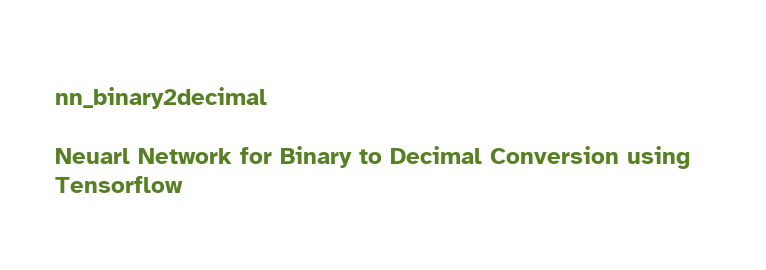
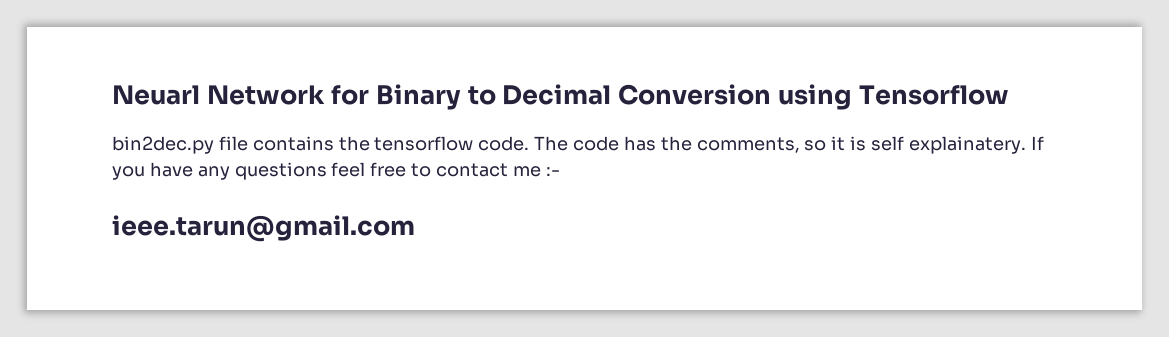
- nn_binary2decimal
+ bin2dec.py file contains the tensorflow code. The code has the comments, so it is self explainatery. If you have any questions feel free to contact me :-
+ ieee.tarun@gmail.com

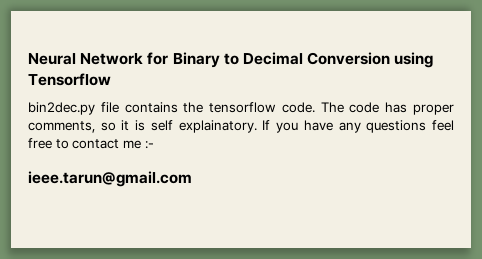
- Neuarl Network for Binary to Decimal Conversion using Tensorflow
+ Neural Network for Binary to Decimal Conversion using Tensorflow
- The code has the comments, so it is self explainatery.
+ The code has proper comments, so it is self explainatory.

